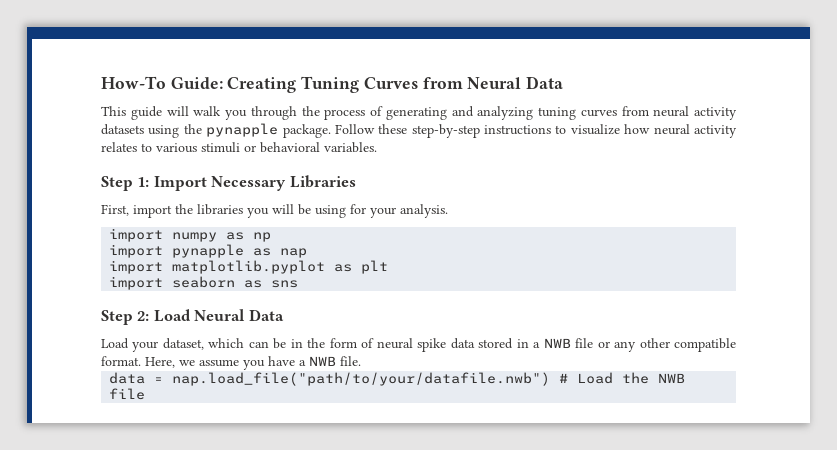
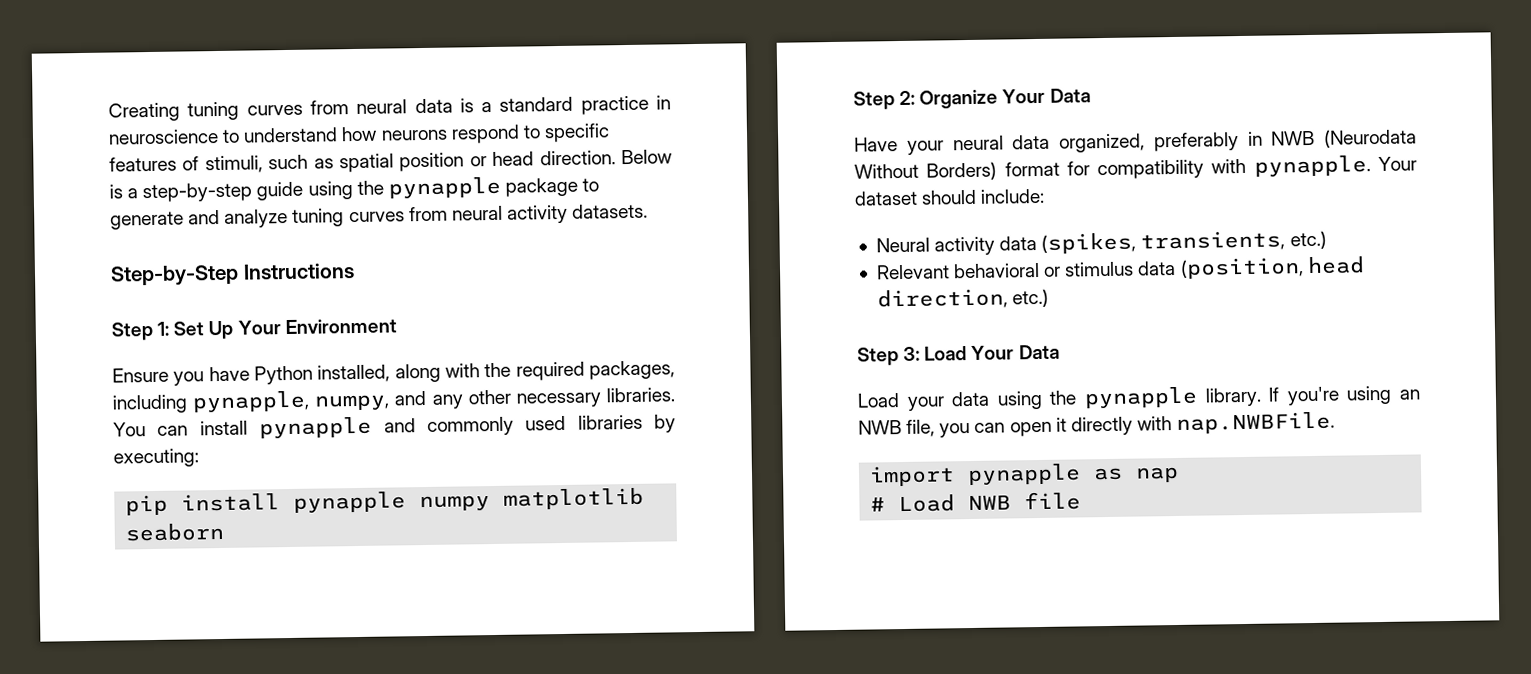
- How-To Guide: Creating Tuning Curves from Neural Data
- This guide will walk you through the process of generating and analyzing tuning curves from neural activity datasets using the pynapple package. Follow these step-by-step instructions to visualize how neural activity relates to various stimuli or behavioral variables.
- Step 1: Import Necessary Libraries
- First, import the libraries you will be using for your analysis.
- import numpy as np
+ Creating tuning curves from neural data is a standard practice in neuroscience to understand how neurons respond to specific features of stimuli, such as spatial position or head direction. Below is a step-by-step guide using the pynapple package to generate and analyze tuning curves from neural activity datasets.
+ Step-by-Step Instructions
+ Step 1: Set Up Your Environment
+ Ensure you have Python installed, along with the required packages, including pynapple, numpy, and any other necessary libraries. You can install pynapple and commonly used libraries by executing:
+ pip install pynapple numpy matplotlib seaborn
+ Step 2: Organize Your Data
+ Have your neural data organized, preferably in NWB (Neurodata Without Borders) format for compatibility with pynapple. Your dataset should include:
+ Neural activity data (spikes, transients, etc.)
+ Relevant behavioral or stimulus data (position, head direction, etc.)
+ Step 3: Load Your Data
+ Load your data using the pynapple library. If you're using an NWB file, you can open it directly with nap.NWBFile.
  import pynapple as nap
- import matplotlib.pyplot as plt
- import seaborn as sns
- Step 2: Load Neural Data
- Load your dataset, which can be in the form of neural spike data stored in a NWB file or any other compatible format. Here, we assume you have a NWB file.
- data = nap.load_file("path/to/your/datafile.nwb") # Load the NWB file
+ # Load NWB file

